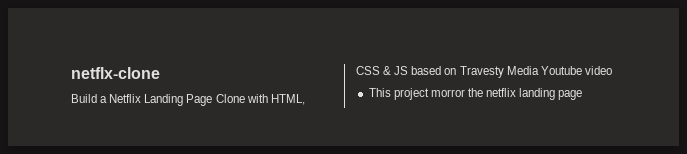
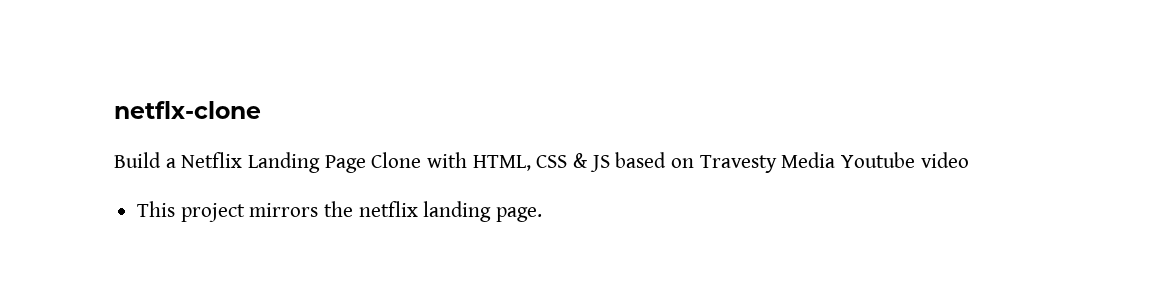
- This project morror the netflix landing page
+ This project mirrors the netflix landing page.

